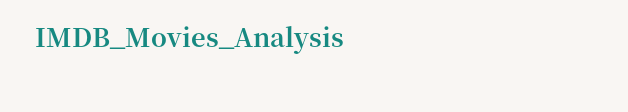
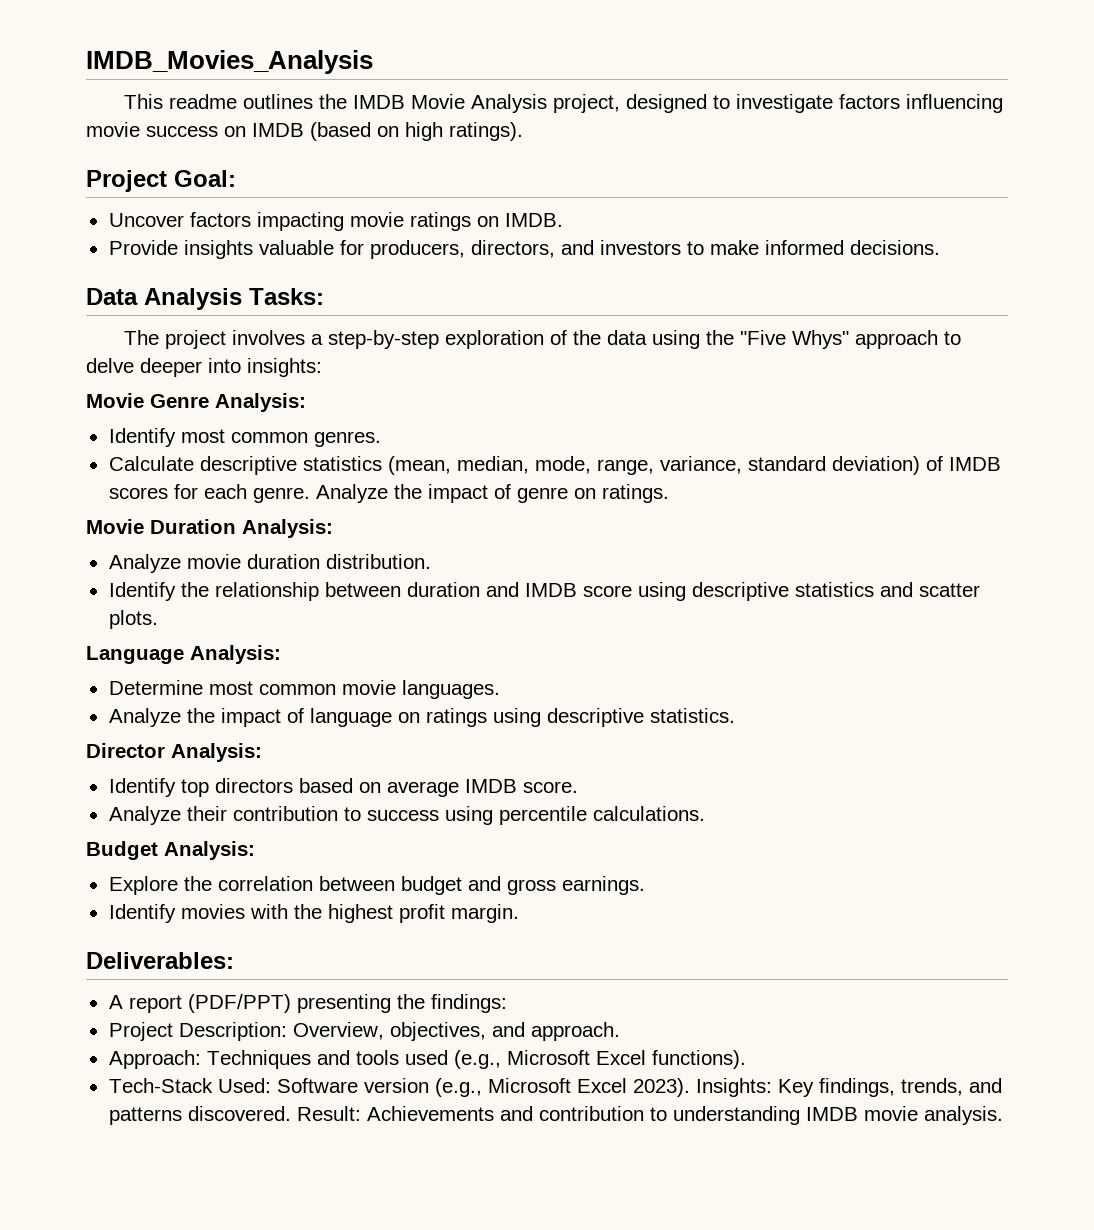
+ This readme outlines the IMDB Movie Analysis project, designed to investigate factors influencing movie success on IMDB (based on high ratings).
+ Project Goal:
+ Uncover factors impacting movie ratings on IMDB.
+ Provide insights valuable for producers, directors, and investors to make informed decisions.
+ Data Analysis Tasks:
+ The project involves a step-by-step exploration of the data using the "Five Whys" approach to delve deeper into insights:
+ Movie Genre Analysis:
+ Identify most common genres.
+ Calculate descriptive statistics (mean, median, mode, range, variance, standard deviation) of IMDB scores for each genre. Analyze the impact of genre on ratings.
+ Movie Duration Analysis:
+ Analyze movie duration distribution.
+ Identify the relationship between duration and IMDB score using descriptive statistics and scatter plots.
+ Language Analysis:
+ Determine most common movie languages.
+ Analyze the impact of language on ratings using descriptive statistics.
+ Director Analysis:
+ Identify top directors based on average IMDB score.
+ Analyze their contribution to success using percentile calculations.
+ Budget Analysis:
+ Explore the correlation between budget and gross earnings.
+ Identify movies with the highest profit margin.
+ Deliverables:
+ A report (PDF/PPT) presenting the findings:
+ Project Description: Overview, objectives, and approach.
+ Approach: Techniques and tools used (e.g., Microsoft Excel functions).
+ Tech-Stack Used: Software version (e.g., Microsoft Excel 2023). Insights: Key findings, trends, and patterns discovered. Result: Achievements and contribution to understanding IMDB movie analysis.

